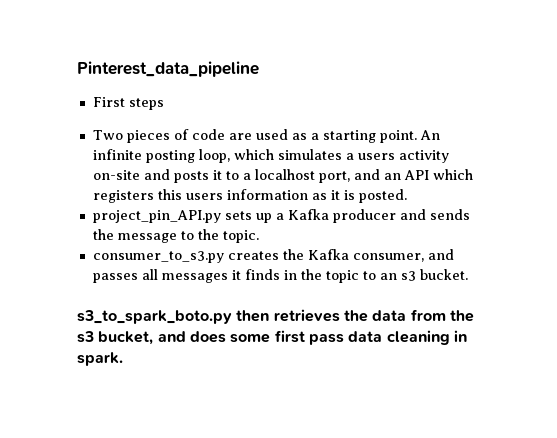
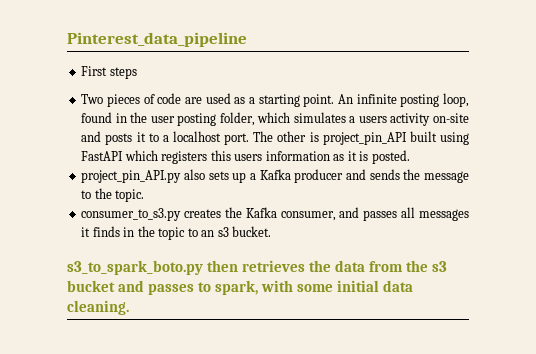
- An infinite posting loop, which simulates a users activity on-site and posts it to a localhost port, and an API which registers this users information as it is posted.
+ An infinite posting loop, found in the user posting folder, which simulates a users activity on-site and posts it to a localhost port. The other is project_pin_API built using FastAPI which registers this users information as it is posted.
- project_pin_API.py sets up a Kafka producer and sends the message to the topic.
+ project_pin_API.py also sets up a Kafka producer and sends the message to the topic.
- s3_to_spark_boto.py then retrieves the data from the s3 bucket, and does some first pass data cleaning in spark.
+ s3_to_spark_boto.py then retrieves the data from the s3 bucket and passes to spark, with some initial data cleaning.

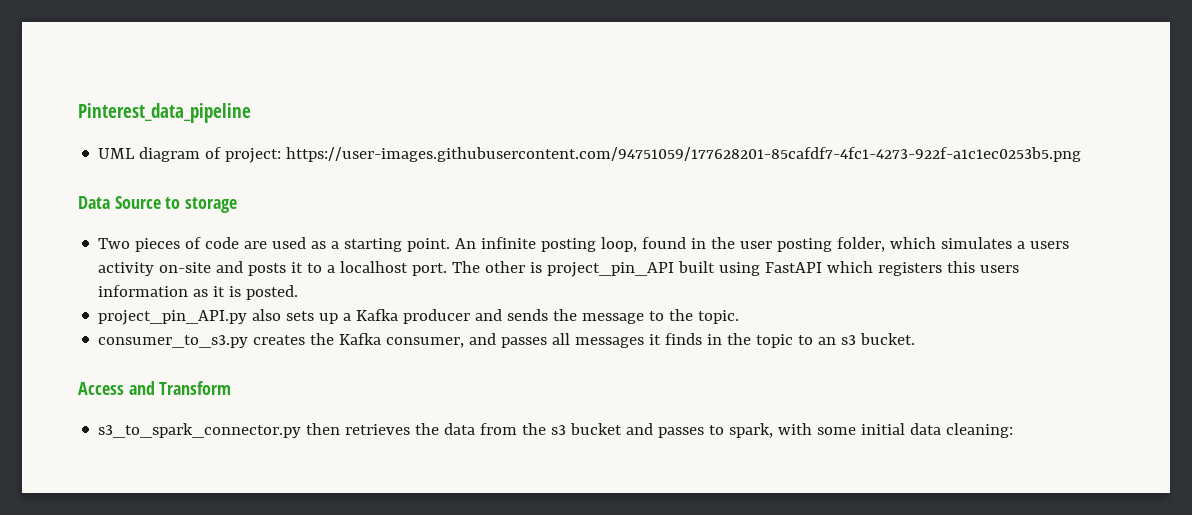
- First steps
+ UML diagram of project: https://user-images.githubusercontent.com/94751059/177628201-85cafdf7-4fc1-4273-922f-a1c1ec0253b5.png
+ Data Source to storage
- s3_to_spark_boto.py then retrieves the data from the s3 bucket and passes to spark, with some initial data cleaning.
+ Access and Transform
+ s3_to_spark_connector.py then retrieves the data from the s3 bucket and passes to spark, with some initial data cleaning:

